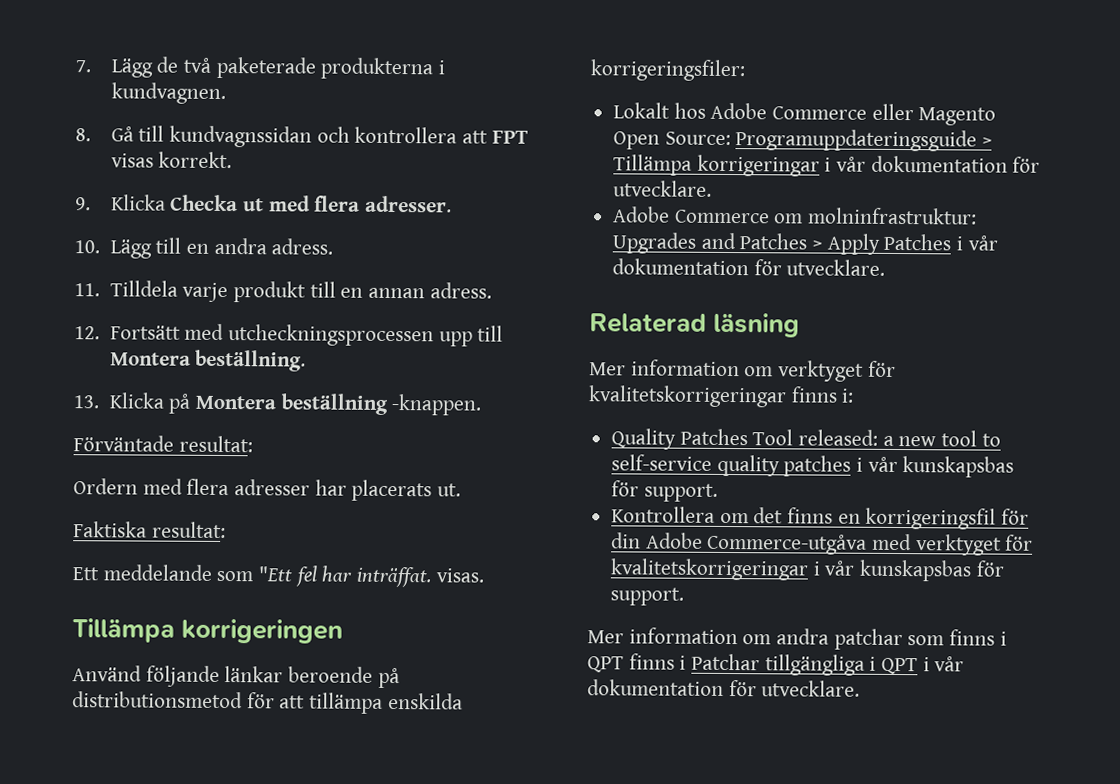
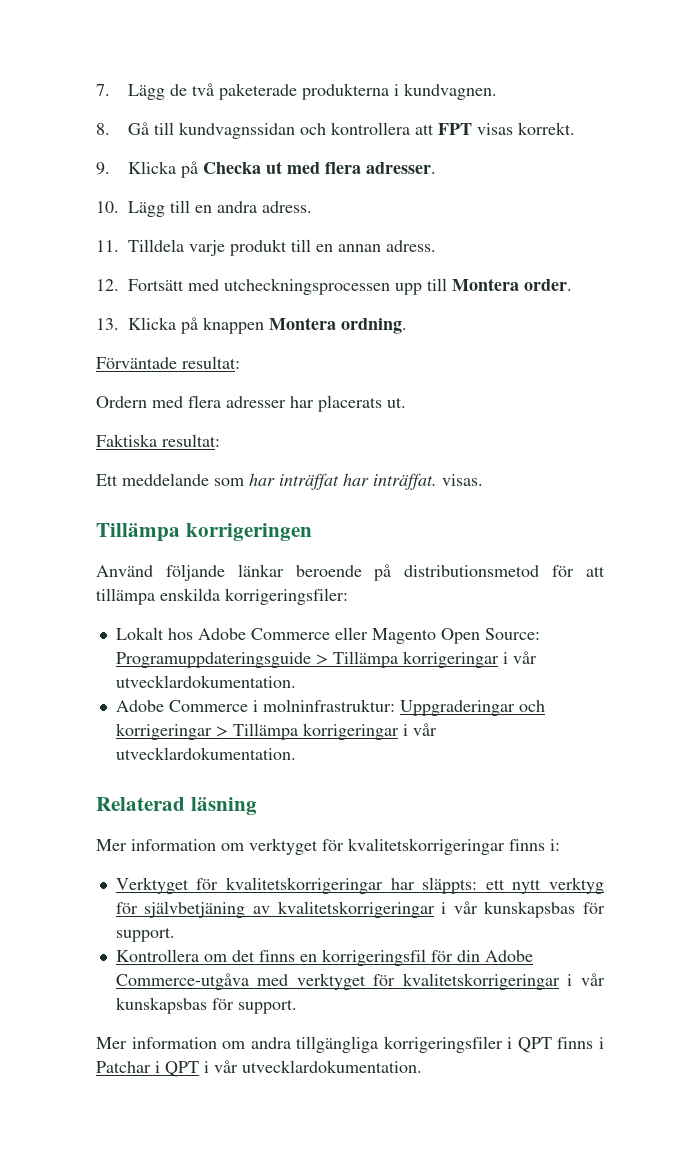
- 9. Klicka Checka ut med flera adresser.
+ 9. Klicka på Checka ut med flera adresser.
- 12. Fortsätt med utcheckningsprocessen upp till Montera beställning.
+ 12. Fortsätt med utcheckningsprocessen upp till Montera order.
- 13. Klicka på Montera beställning -knappen.
+ 13. Klicka på knappen Montera ordning.
- Ett meddelande som "Ett fel har inträffat. visas.
+ Ett meddelande som har inträffat har inträffat. visas.
- Lokalt hos Adobe Commerce eller Magento Open Source: Programuppdateringsguide > Tillämpa korrigeringar i vår dokumentation för utvecklare.
- Adobe Commerce om molninfrastruktur: Upgrades and Patches > Apply Patches i vår dokumentation för utvecklare.
+ Lokalt hos Adobe Commerce eller Magento Open Source: Programuppdateringsguide > Tillämpa korrigeringar i vår utvecklardokumentation.
+ Adobe Commerce i molninfrastruktur: Uppgraderingar och korrigeringar > Tillämpa korrigeringar i vår utvecklardokumentation.
- Quality Patches Tool released: a new tool to self-service quality patches i vår kunskapsbas för support.
+ Verktyget för kvalitetskorrigeringar har släppts: ett nytt verktyg för självbetjäning av kvalitetskorrigeringar i vår kunskapsbas för support.
- Mer information om andra patchar som finns i QPT finns i Patchar tillgängliga i QPT i vår dokumentation för utvecklare.
+ Mer information om andra tillgängliga korrigeringsfiler i QPT finns i Patchar i QPT i vår utvecklardokumentation.

